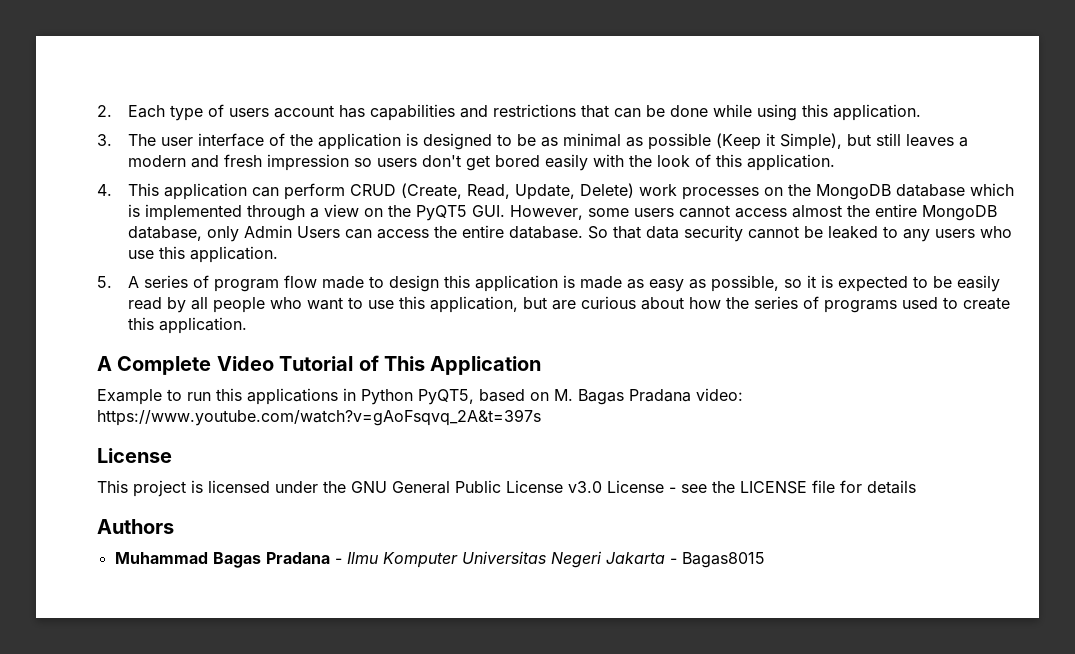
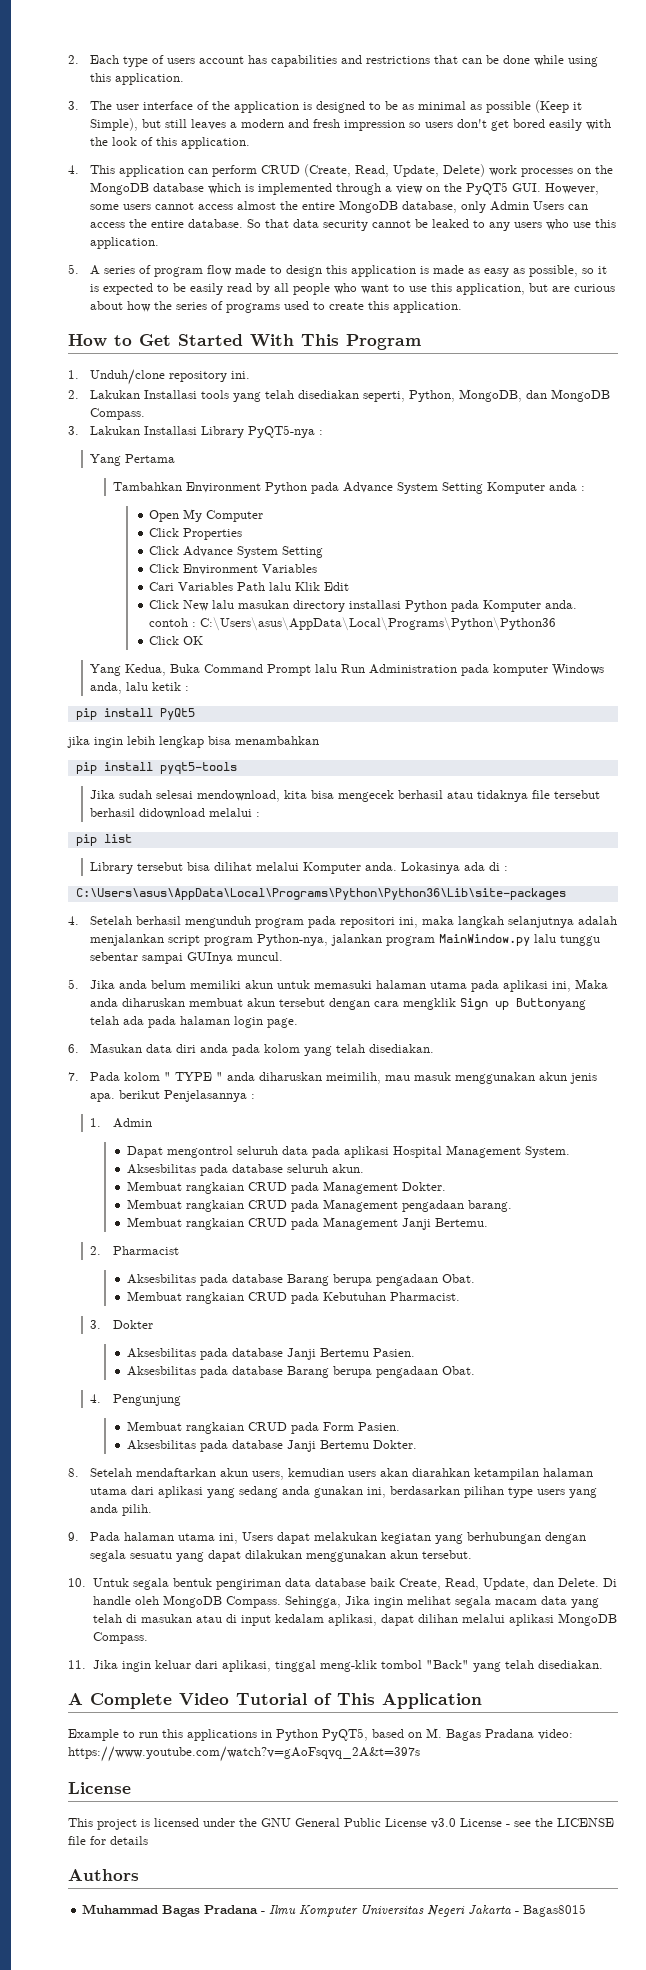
+ How to Get Started With This Program
+ 1. Unduh/clone repository ini.
+ 2. Lakukan Installasi tools yang telah disediakan seperti, Python, MongoDB, dan MongoDB Compass.
+ 3. Lakukan Installasi Library PyQT5-nya :
+ Yang Pertama
+ Tambahkan Environment Python pada Advance System Setting Komputer anda :
+ Open My Computer
+ Click Properties
+ Click Advance System Setting
+ Click Environment Variables
+ Cari Variables Path lalu Klik Edit
+ Click New lalu masukan directory installasi Python pada Komputer anda. contoh : C:\Users\asus\AppData\Local\Programs\Python\Python36
+ Click OK
+ Yang Kedua, Buka Command Prompt lalu Run Administration pada komputer Windows anda, lalu ketik :
+ pip install PyQt5
+ jika ingin lebih lengkap bisa menambahkan
+ pip install pyqt5-tools
+ Jika sudah selesai mendownload, kita bisa mengecek berhasil atau tidaknya file tersebut berhasil didownload melalui :
+ pip list
+ Library tersebut bisa dilihat melalui Komputer anda. Lokasinya ada di :
+ C:\Users\asus\AppData\Local\Programs\Python\Python36\Lib\site-packages
+ 4. Setelah berhasil mengunduh program pada repositori ini, maka langkah selanjutnya adalah menjalankan script program Python-nya, jalankan program MainWindow.py lalu tunggu sebentar sampai GUInya muncul.
+ 5. Jika anda belum memiliki akun untuk memasuki halaman utama pada aplikasi ini, Maka anda diharuskan membuat akun tersebut dengan cara mengklik Sign up Buttonyang telah ada pada halaman login page.
+ 6. Masukan data diri anda pada kolom yang telah disediakan.
+ 7. Pada kolom " TYPE " anda diharuskan meimilih, mau masuk menggunakan akun jenis apa. berikut Penjelasannya :
+ 1. Admin
+ Dapat mengontrol seluruh data pada aplikasi Hospital Management System.
+ Aksesbilitas pada database seluruh akun.
+ Membuat rangkaian CRUD pada Management Dokter.
+ Membuat rangkaian CRUD pada Management pengadaan barang.
+ Membuat rangkaian CRUD pada Management Janji Bertemu.
+ 2. Pharmacist
+ Aksesbilitas pada database Barang berupa pengadaan Obat.
+ Membuat rangkaian CRUD pada Kebutuhan Pharmacist.
+ 3. Dokter
+ Aksesbilitas pada database Janji Bertemu Pasien.
+ Aksesbilitas pada database Barang berupa pengadaan Obat.
+ 4. Pengunjung
+ Membuat rangkaian CRUD pada Form Pasien.
+ Aksesbilitas pada database Janji Bertemu Dokter.
+ 8. Setelah mendaftarkan akun users, kemudian users akan diarahkan ketampilan halaman utama dari aplikasi yang sedang anda gunakan ini, berdasarkan pilihan type users yang anda pilih.
+ 9. Pada halaman utama ini, Users dapat melakukan kegiatan yang berhubungan dengan segala sesuatu yang dapat dilakukan menggunakan akun tersebut.
+ 10. Untuk segala bentuk pengiriman data database baik Create, Read, Update, dan Delete. Di handle oleh MongoDB Compass. Sehingga, Jika ingin melihat segala macam data yang telah di masukan atau di input kedalam aplikasi, dapat dilihan melalui aplikasi MongoDB Compass.
+ 11. Jika ingin keluar dari aplikasi, tinggal meng-klik tombol "Back" yang telah disediakan.

